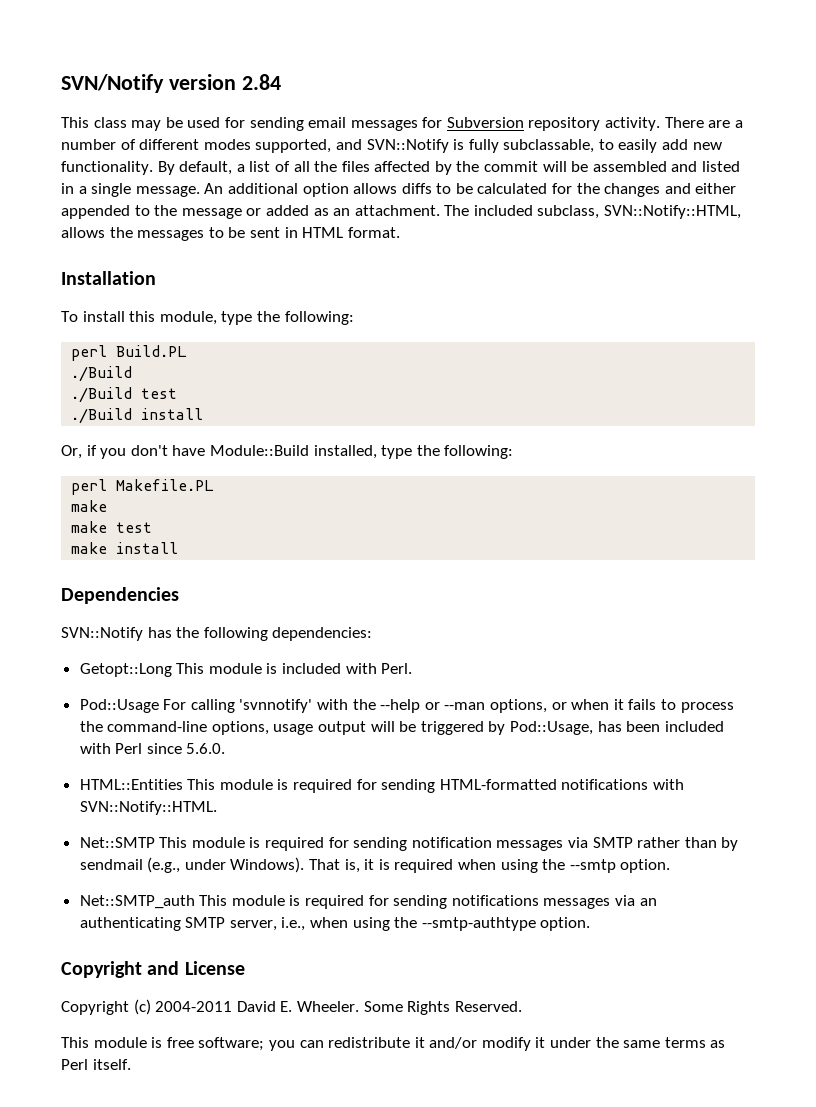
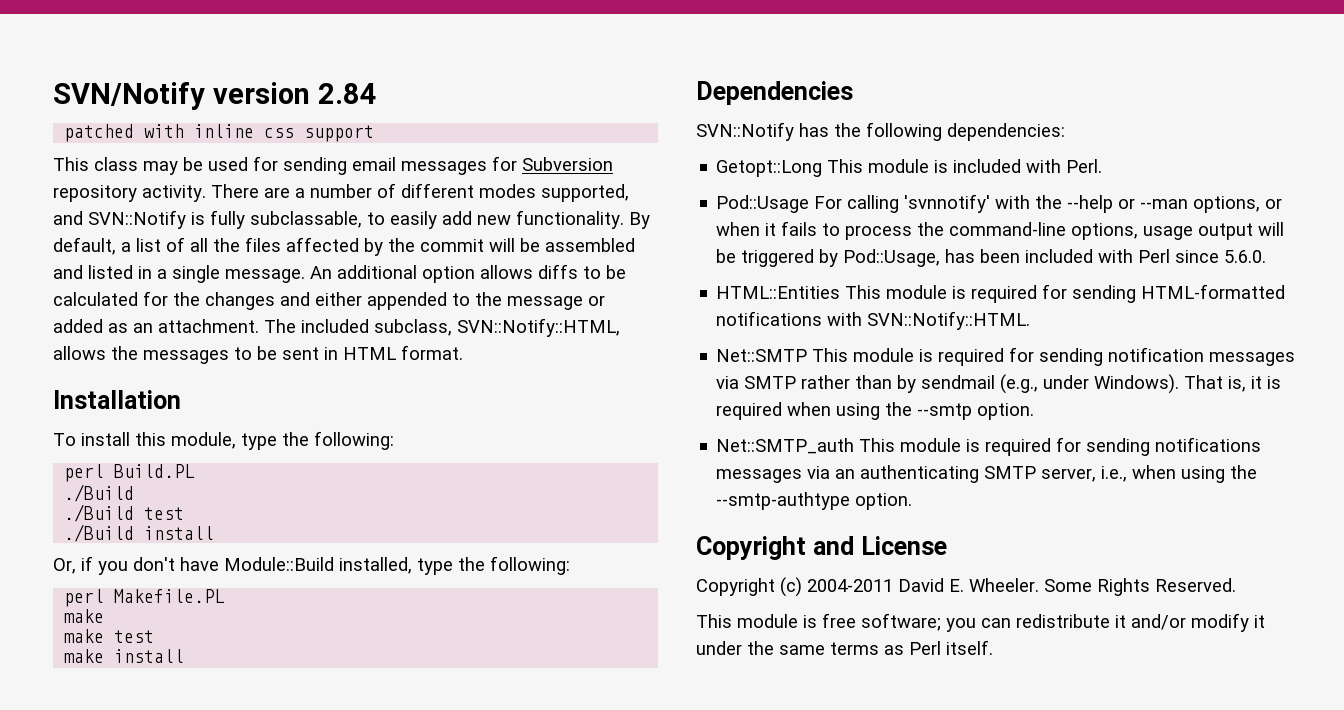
+ patched with inline css support

